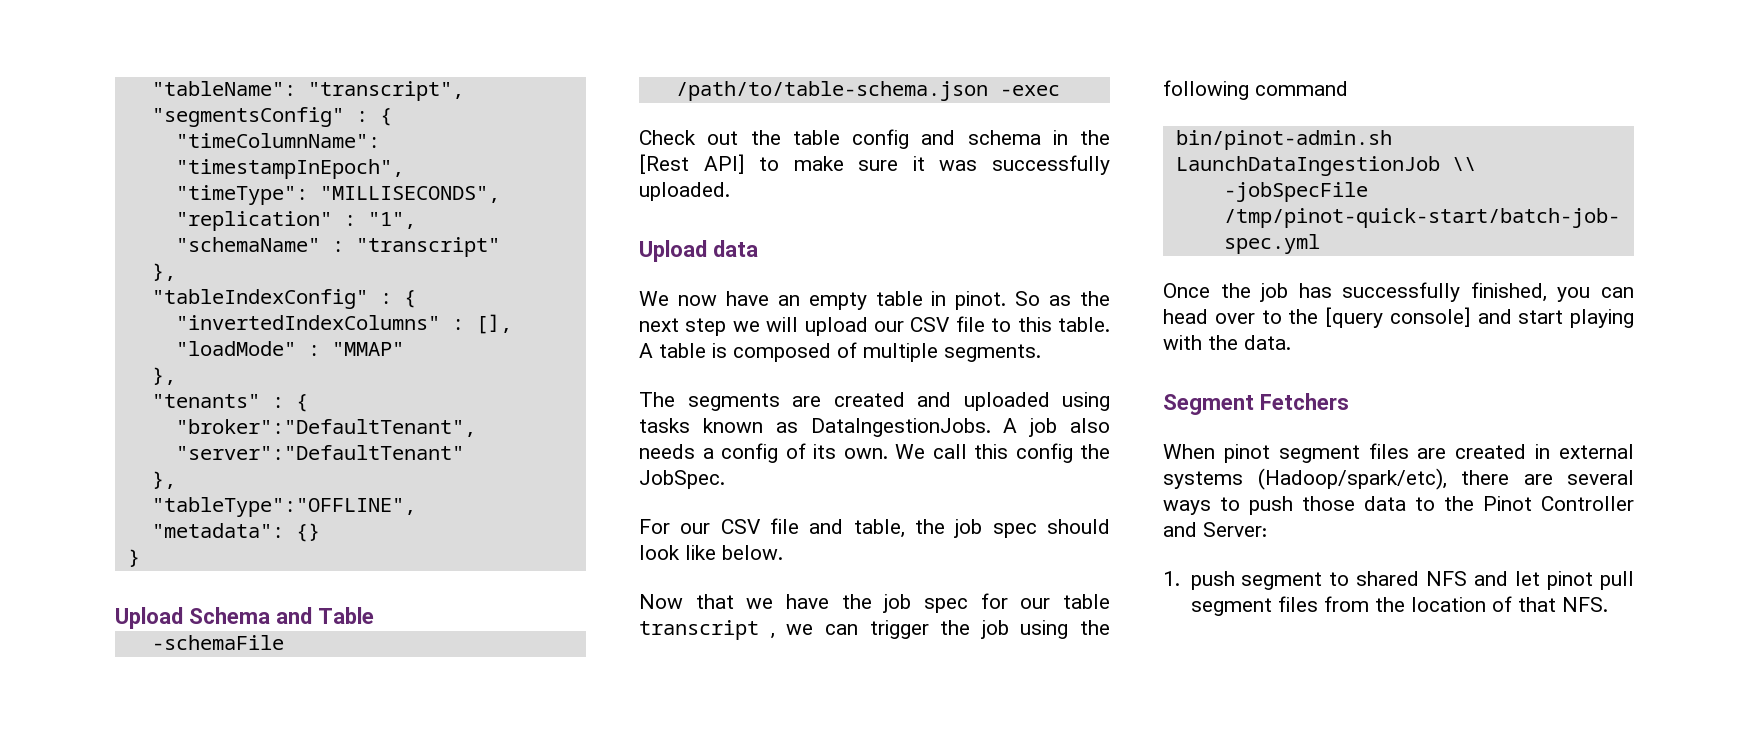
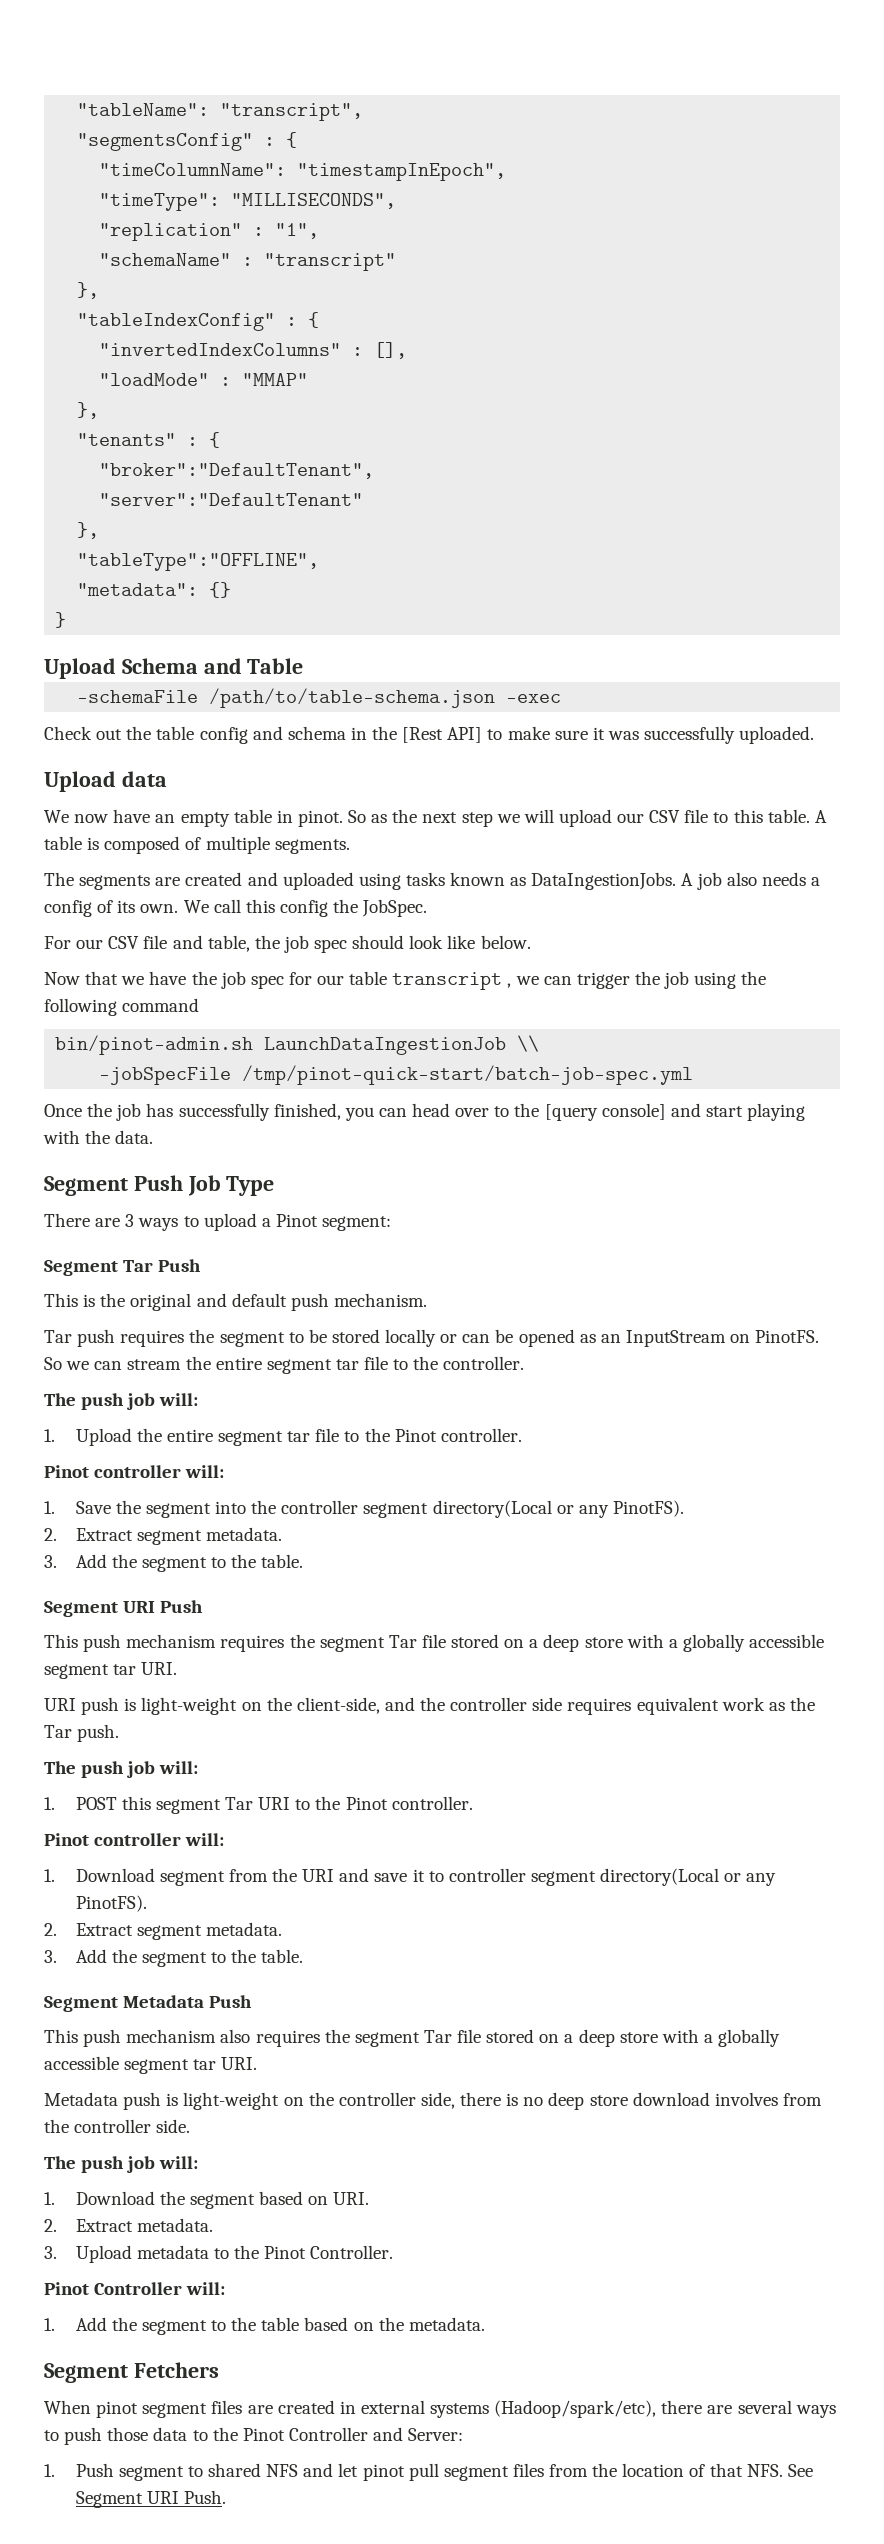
+ Segment Push Job Type
+ There are 3 ways to upload a Pinot segment:
+ Segment Tar Push
+ This is the original and default push mechanism.
+ Tar push requires the segment to be stored locally or can be opened as an InputStream on PinotFS. So we can stream the entire segment tar file to the controller.
+ The push job will:
+ 1. Upload the entire segment tar file to the Pinot controller.
+ Pinot controller will:
+ 1. Save the segment into the controller segment directory(Local or any PinotFS).
+ 2. Extract segment metadata.
+ 3. Add the segment to the table.
+ Segment URI Push
+ This push mechanism requires the segment Tar file stored on a deep store with a globally accessible segment tar URI.
+ URI push is light-weight on the client-side, and the controller side requires equivalent work as the Tar push.
+ The push job will:
+ 1. POST this segment Tar URI to the Pinot controller.
+ Pinot controller will:
+ 1. Download segment from the URI and save it to controller segment directory(Local or any PinotFS).
+ 2. Extract segment metadata.
+ 3. Add the segment to the table.
+ Segment Metadata Push
+ This push mechanism also requires the segment Tar file stored on a deep store with a globally accessible segment tar URI.
+ Metadata push is light-weight on the controller side, there is no deep store download involves from the controller side.
+ The push job will:
+ 1. Download the segment based on URI.
+ 2. Extract metadata.
+ 3. Upload metadata to the Pinot Controller.
+ Pinot Controller will:
+ 1. Add the segment to the table based on the metadata.
- 1. push segment to shared NFS and let pinot pull segment files from the location of that NFS.
+ 1. Push segment to shared NFS and let pinot pull segment files from the location of that NFS. See Segment URI Push.

